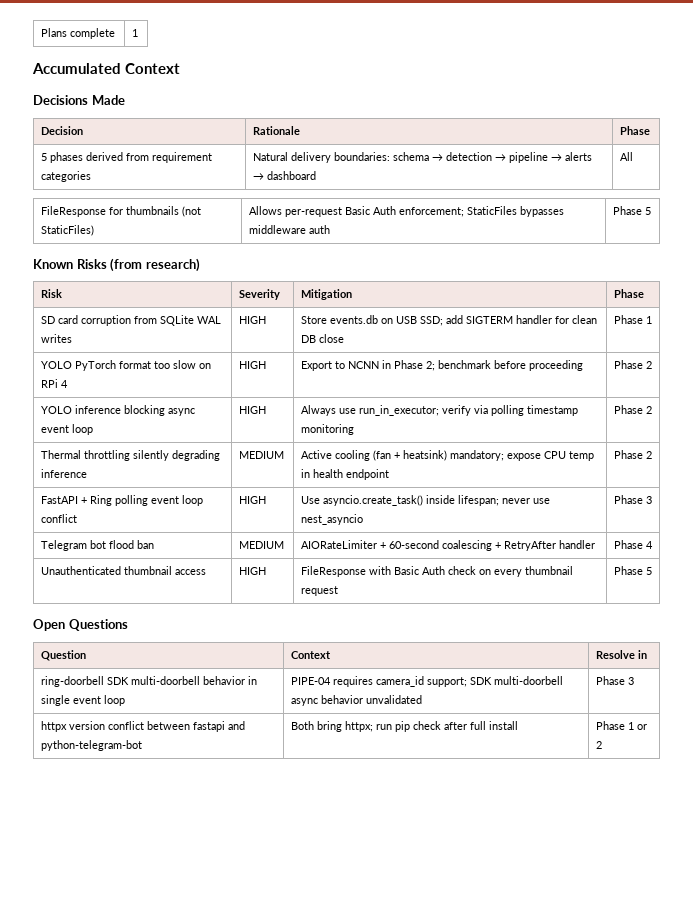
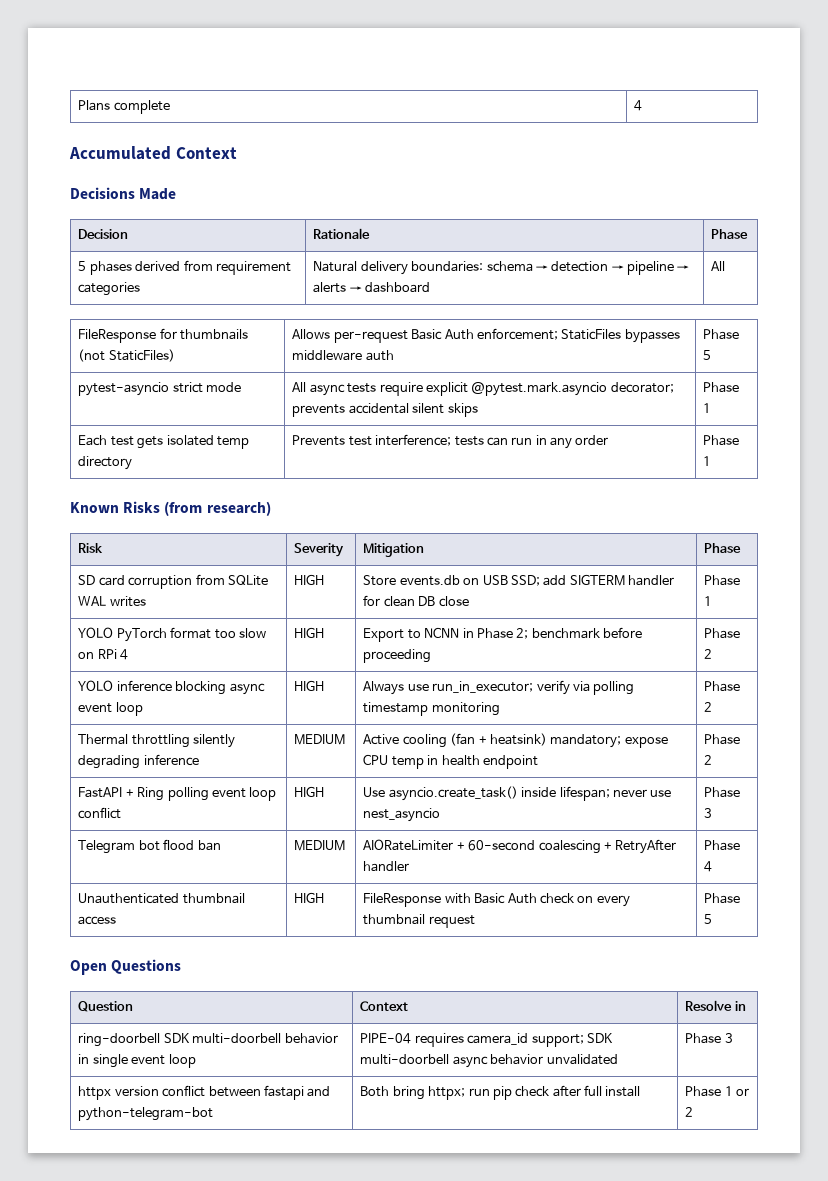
- Plans complete | 1
+ Plans complete | 4
+ pytest-asyncio strict mode | All async tests require explicit @pytest.mark.asyncio decorator; prevents accidental silent skips | Phase 1
+ Each test gets isolated temp directory | Prevents test interference; tests can run in any order | Phase 1

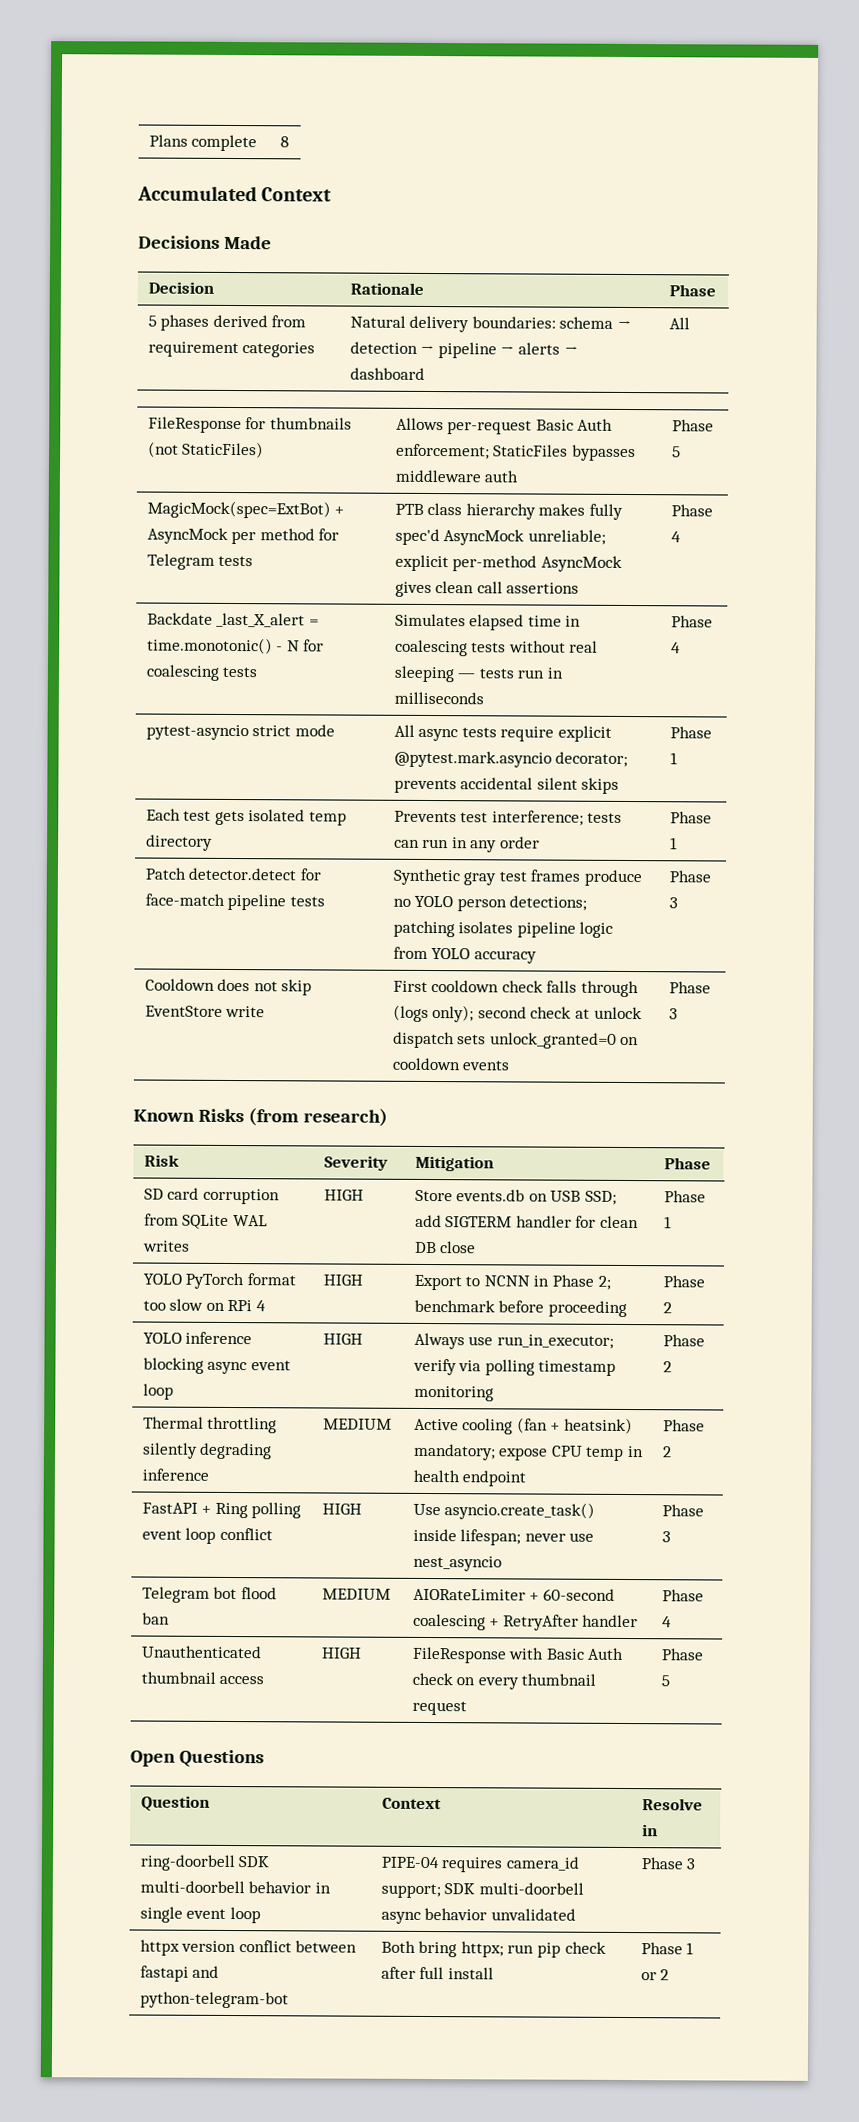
- Plans complete | 4
+ Plans complete | 8
+ MagicMock(spec=ExtBot) + AsyncMock per method for Telegram tests | PTB class hierarchy makes fully spec'd AsyncMock unreliable; explicit per-method AsyncMock gives clean call assertions | Phase 4
+ Backdate _last_X_alert = time.monotonic() - N for coalescing tests | Simulates elapsed time in coalescing tests without real sleeping — tests run in milliseconds | Phase 4
+ Patch detector.detect for face-match pipeline tests | Synthetic gray test frames produce no YOLO person detections; patching isolates pipeline logic from YOLO accuracy | Phase 3
+ Cooldown does not skip EventStore write | First cooldown check falls through (logs only); second check at unlock dispatch sets unlock_granted=0 on cooldown events | Phase 3

